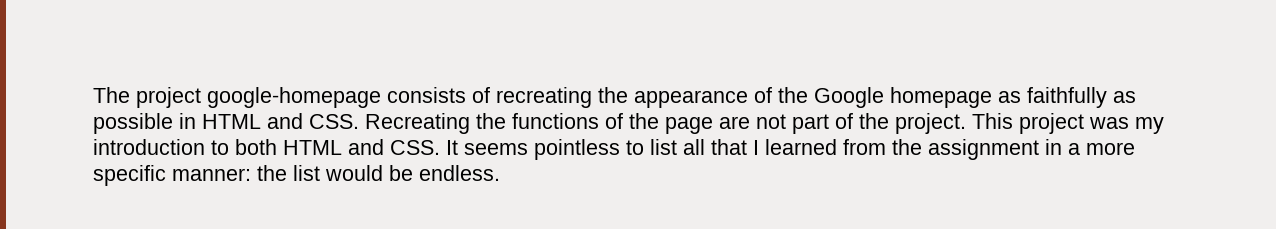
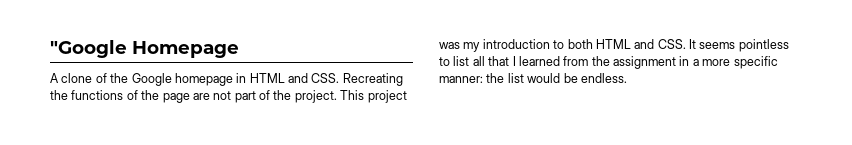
- The project google-homepage consists of recreating the appearance of the Google homepage as faithfully as possible in HTML and CSS. Recreating the functions of the page are not part of the project.
+ "Google Homepage
+ A clone of the Google homepage in HTML and CSS. Recreating the functions of the page are not part of the project.

